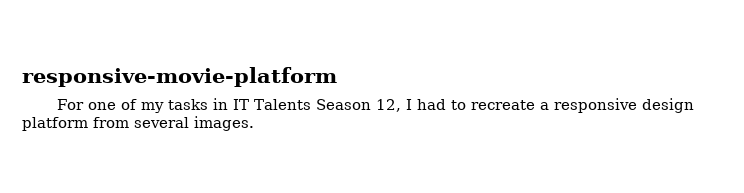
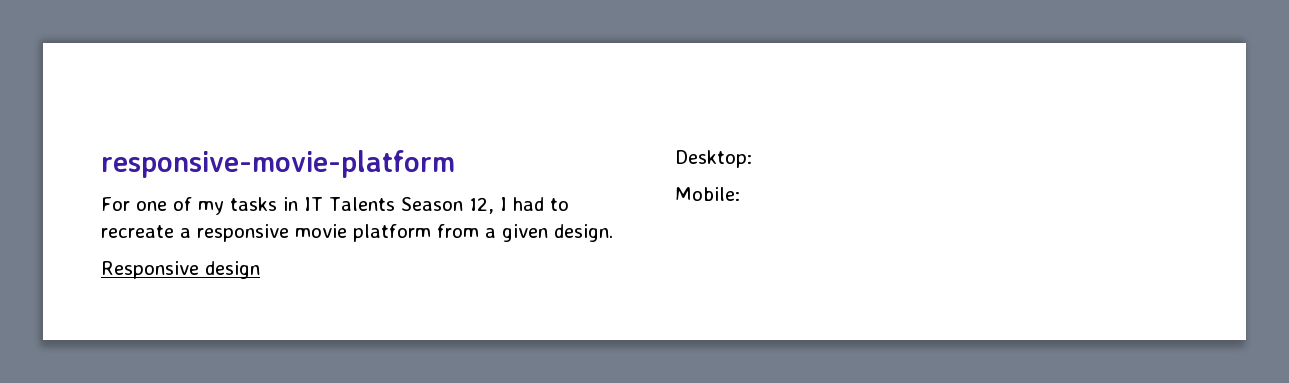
- For one of my tasks in IT Talents Season 12, I had to recreate a responsive design platform from several images.
+ For one of my tasks in IT Talents Season 12, I had to recreate a responsive movie platform from a given design.
+ Responsive design
+ Desktop:
+ Mobile:

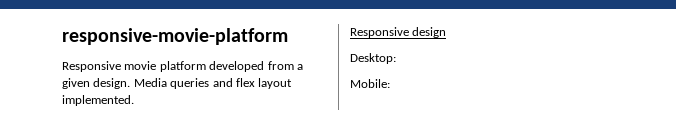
- For one of my tasks in IT Talents Season 12, I had to recreate a responsive movie platform from a given design.
+ Responsive movie platform developed from a given design. Media queries and flex layout implemented.

